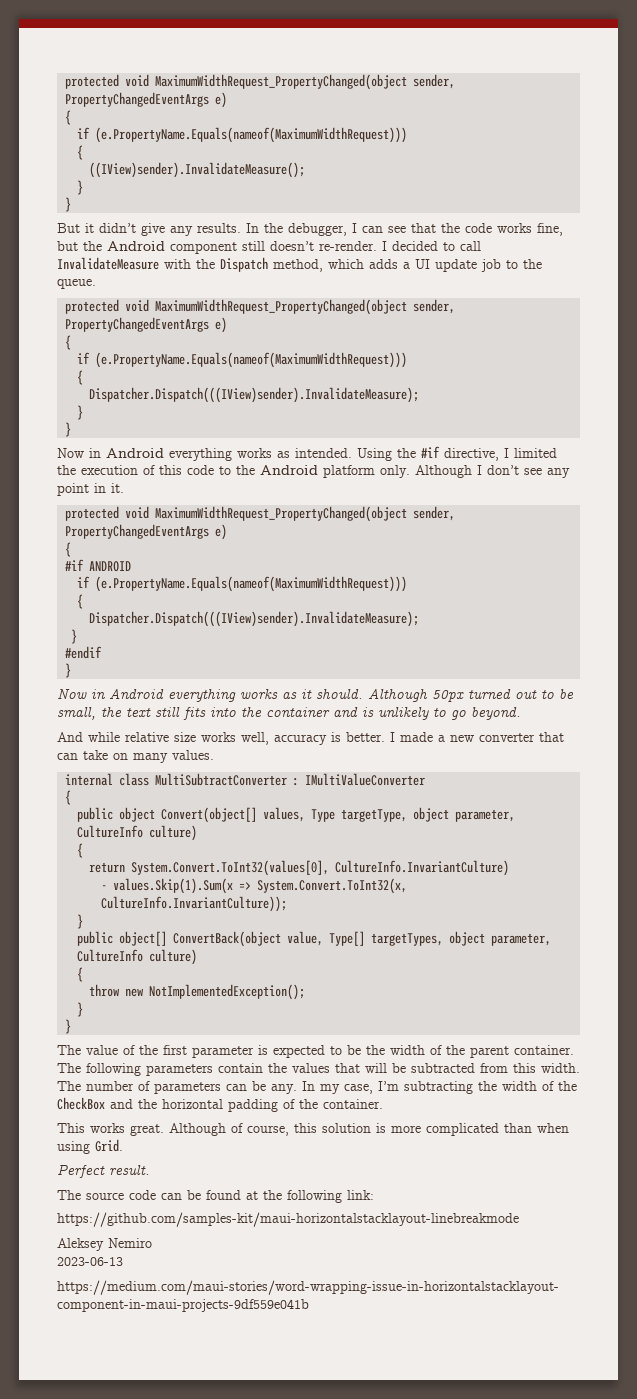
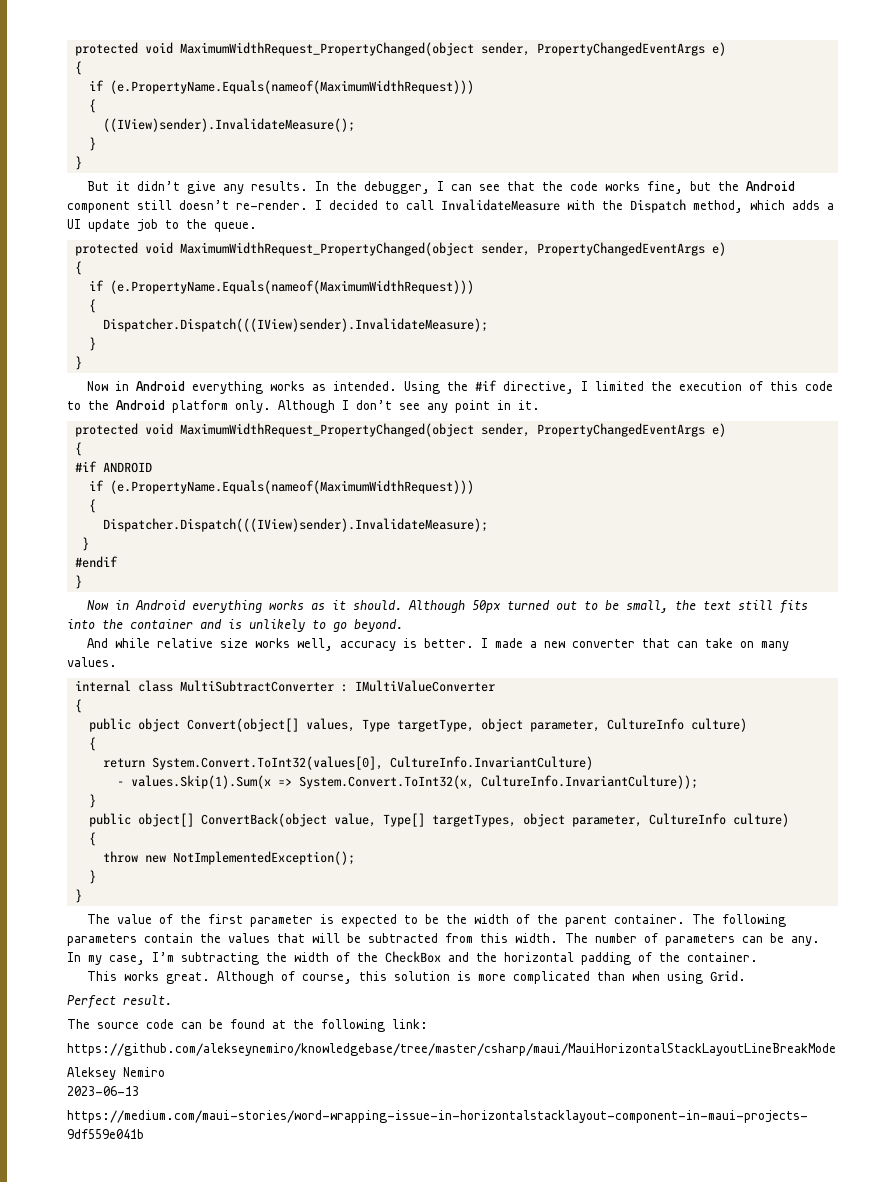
- https://github.com/samples-kit/maui-horizontalstacklayout-linebreakmode
+ https://github.com/alekseynemiro/knowledgebase/tree/master/csharp/maui/MauiHorizontalStackLayoutLineBreakMode

